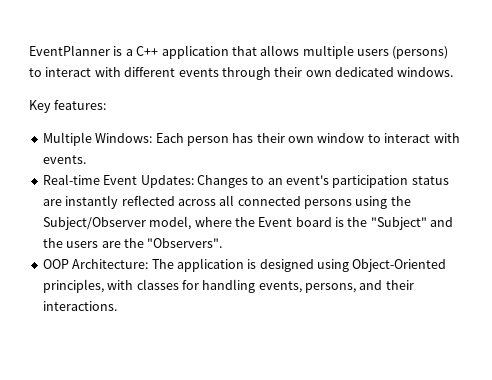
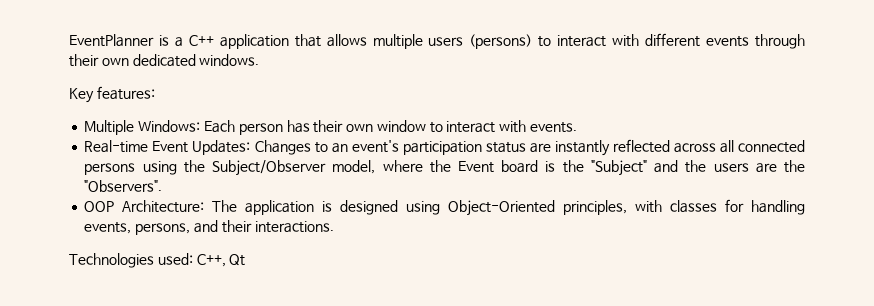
+ Technologies used: C++, Qt

